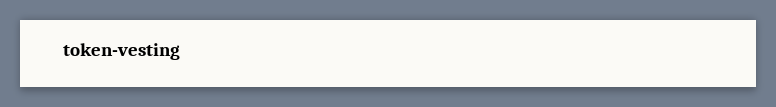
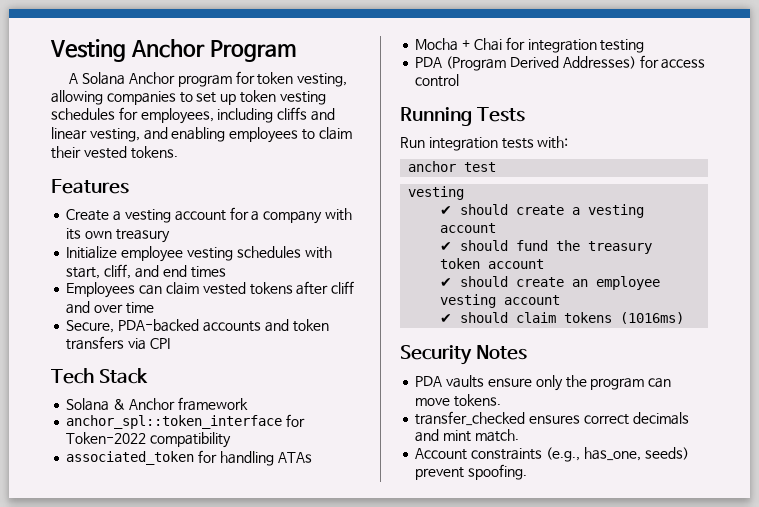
- token-vesting
+ Vesting Anchor Program
+ A Solana Anchor program for token vesting, allowing companies to set up token vesting schedules for employees, including cliffs and linear vesting, and enabling employees to claim their vested tokens.
+ Features
+ Create a vesting account for a company with its own treasury
+ Initialize employee vesting schedules with start, cliff, and end times
+ Employees can claim vested tokens after cliff and over time
+ Secure, PDA-backed accounts and token transfers via CPI
+ Tech Stack
+ Solana & Anchor framework
+ anchor_spl::token_interface for Token-2022 compatibility
+ associated_token for handling ATAs
+ Mocha + Chai for integration testing
+ PDA (Program Derived Addresses) for access control
+ Running Tests
+ Run integration tests with:
+ anchor test
+ vesting
+ ✔ should create a vesting account
+ ✔ should fund the treasury token account
+ ✔ should create an employee vesting account
+ ✔ should claim tokens (1016ms)
+ Security Notes
+ PDA vaults ensure only the program can move tokens.
+ transfer_checked ensures correct decimals and mint match.
+ Account constraints (e.g., has_one, seeds) prevent spoofing.

